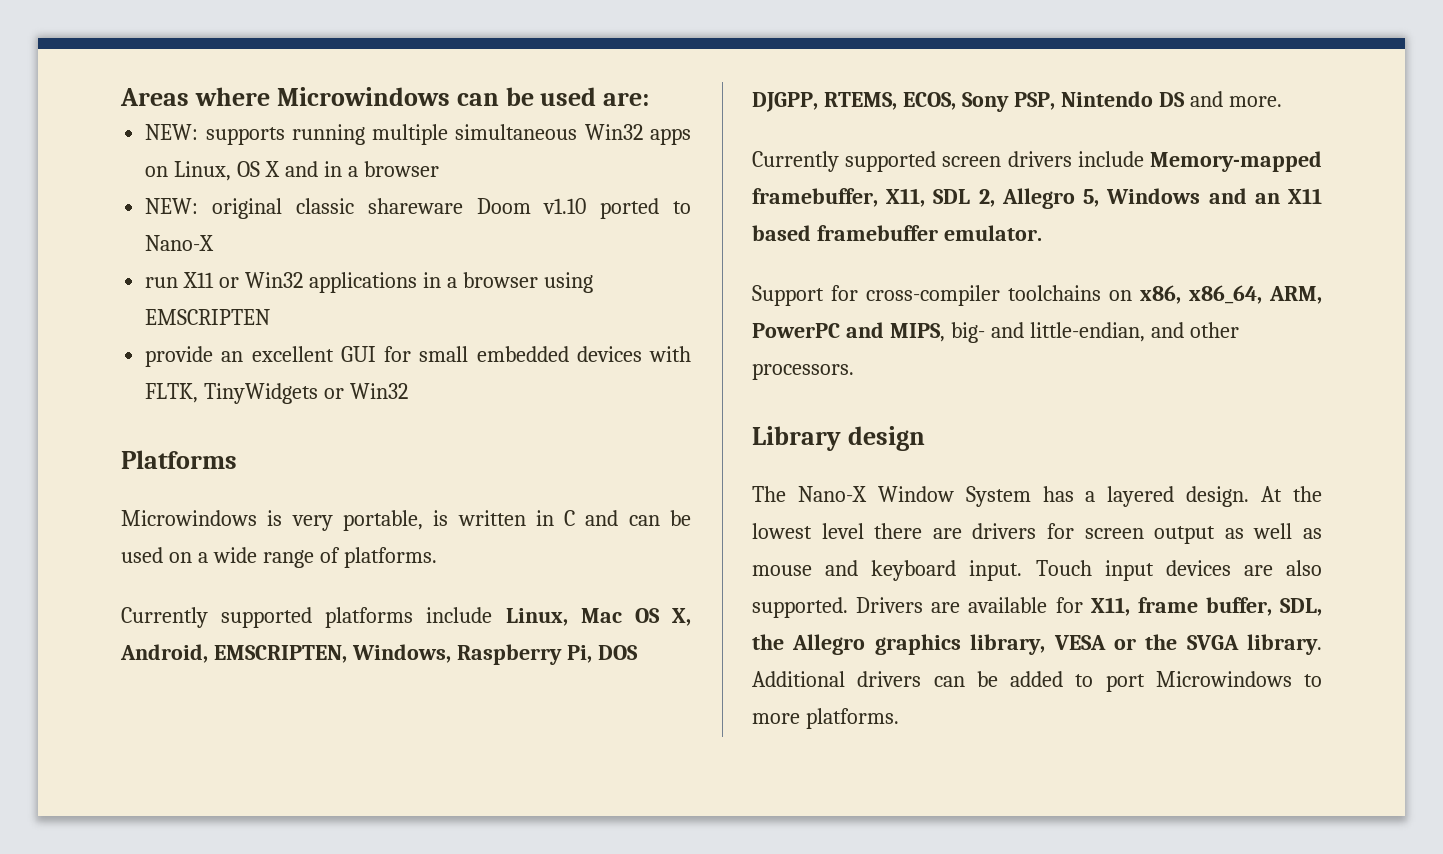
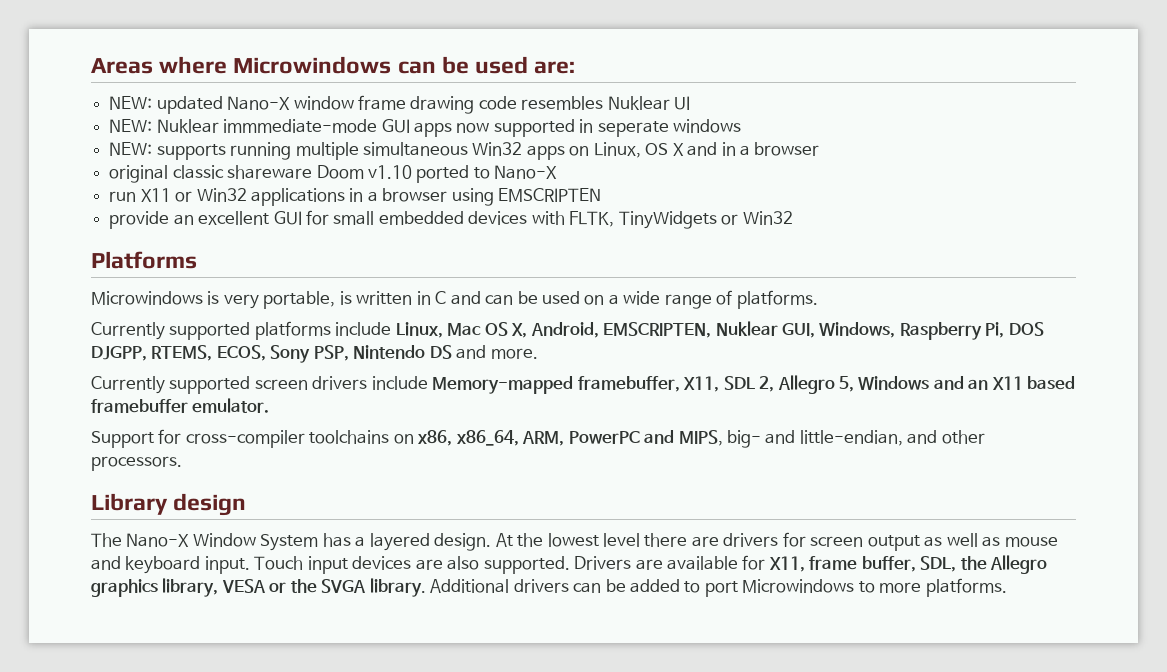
+ NEW: updated Nano-X window frame drawing code resembles Nuklear UI
+ NEW: Nuklear immmediate-mode GUI apps now supported in seperate windows
- NEW: original classic shareware Doom v1.10 ported to Nano-X
+ original classic shareware Doom v1.10 ported to Nano-X
- Currently supported platforms include Linux, Mac OS X, Android, EMSCRIPTEN, Windows, Raspberry Pi, DOS DJGPP, RTEMS, ECOS, Sony PSP, Nintendo DS and more.
+ Currently supported platforms include Linux, Mac OS X, Android, EMSCRIPTEN, Nuklear GUI, Windows, Raspberry Pi, DOS DJGPP, RTEMS, ECOS, Sony PSP, Nintendo DS and more.

